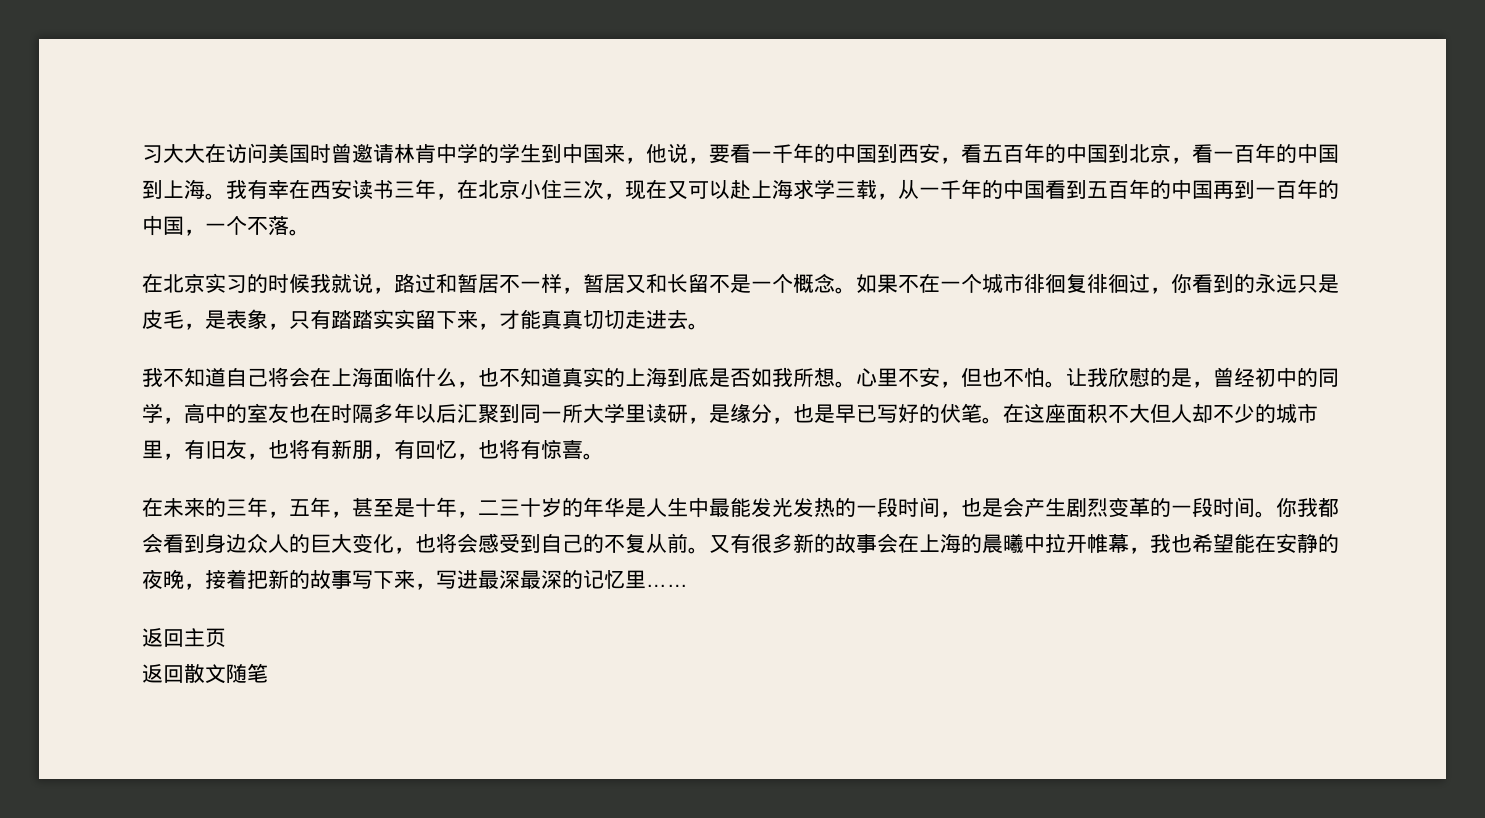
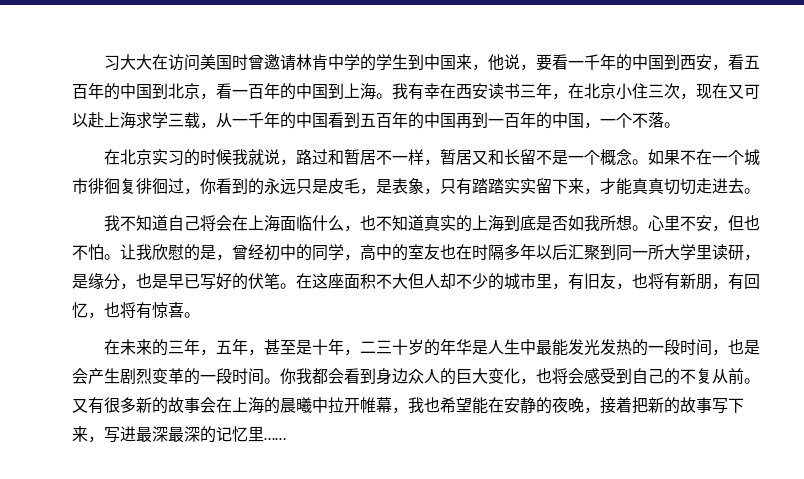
- 返回主页
- 返回散文随笔

